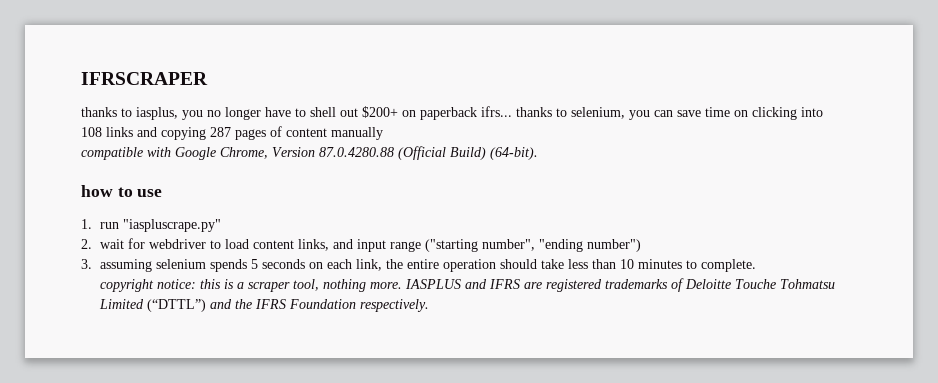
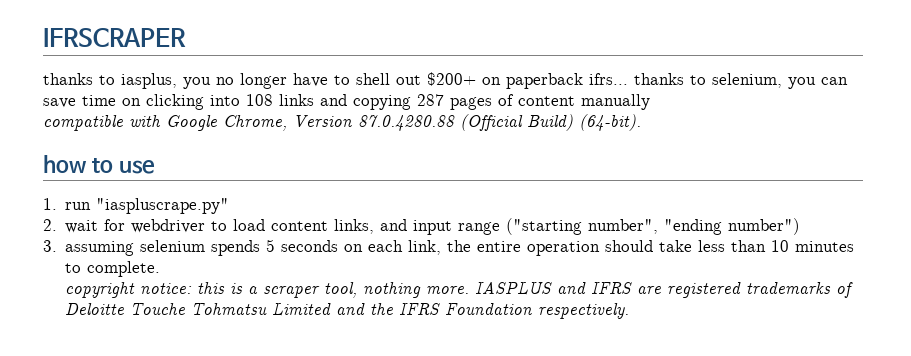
- IASPLUS and IFRS are registered trademarks of Deloitte Touche Tohmatsu Limited (“DTTL”) and the IFRS Foundation respectively.
+ IASPLUS and IFRS are registered trademarks of Deloitte Touche Tohmatsu Limited and the IFRS Foundation respectively.

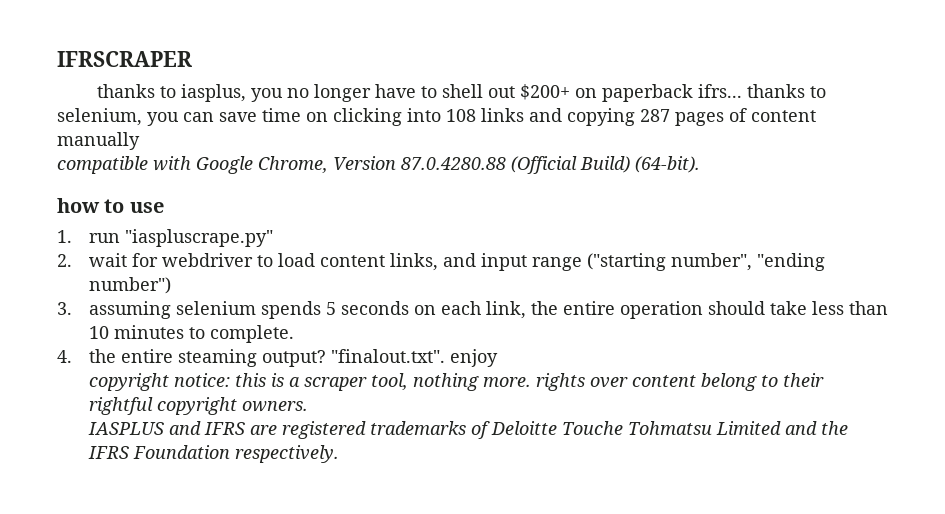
+ 4. the entire steaming output? "finalout.txt". enjoy
- copyright notice: this is a scraper tool, nothing more. IASPLUS and IFRS are registered trademarks of Deloitte Touche Tohmatsu Limited and the IFRS Foundation respectively.
+ copyright notice: this is a scraper tool, nothing more. rights over content belong to their rightful copyright owners.
+ IASPLUS and IFRS are registered trademarks of Deloitte Touche Tohmatsu Limited and the IFRS Foundation respectively.

